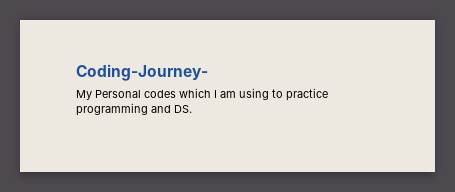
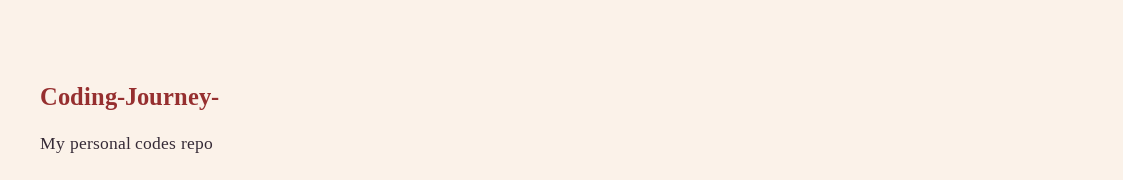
- My Personal codes which I am using to practice programming and DS.
+ My personal codes repo

